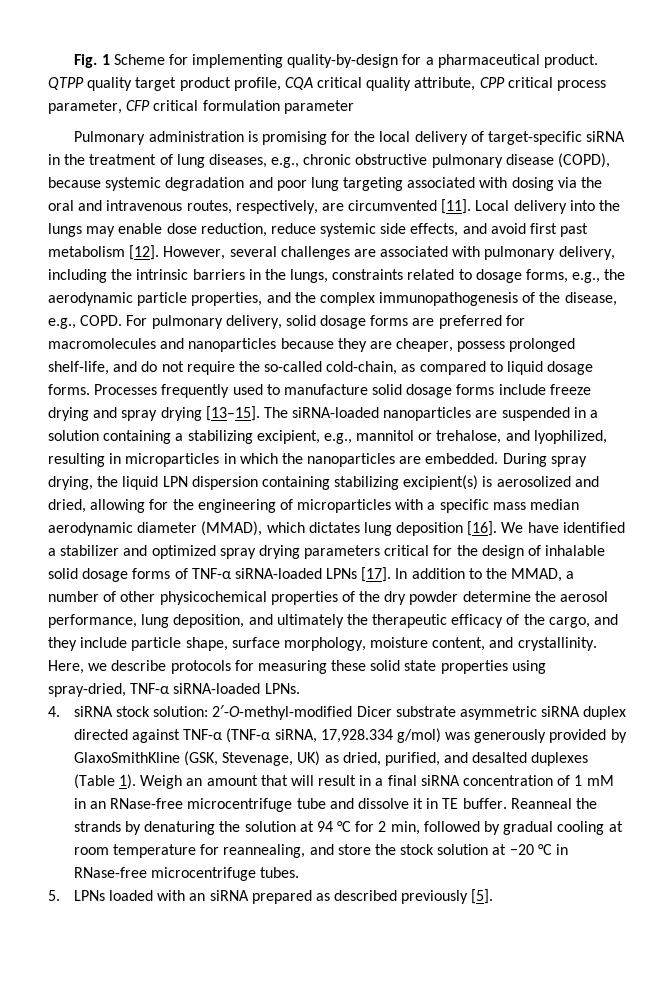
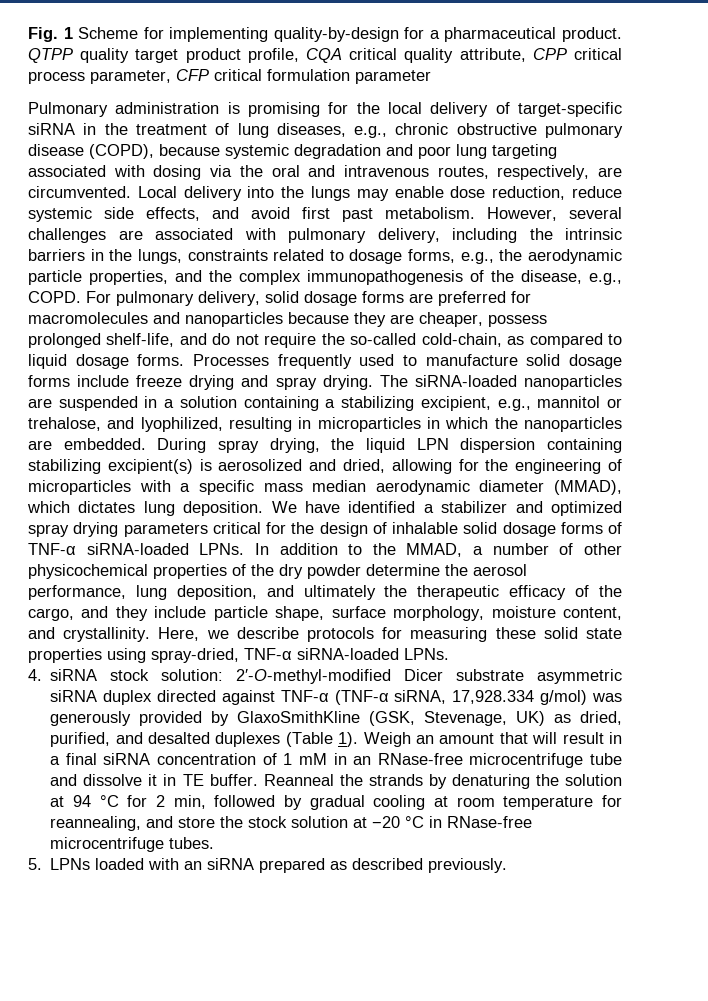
- Pulmonary administration is promising for the local delivery of target-specific siRNA in the treatment of lung diseases, e.g., chronic obstructive pulmonary disease (COPD), because systemic degradation and poor lung targeting associated with dosing via the oral and intravenous routes, respectively, are circumvented [11].
+ Pulmonary administration is promising for the local delivery of target-specific siRNA in the treatment of lung diseases, e.g., chronic obstructive pulmonary disease (COPD), because systemic degradation and poor lung targeting associated with dosing via the oral and intravenous routes, respectively, are circumvented.
- Local delivery into the lungs may enable dose reduction, reduce systemic side effects, and avoid first past metabolism [12].
+ Local delivery into the lungs may enable dose reduction, reduce systemic side effects, and avoid first past metabolism.
- Processes frequently used to manufacture solid dosage forms include freeze drying and spray drying [13–15].
+ Processes frequently used to manufacture solid dosage forms include freeze drying and spray drying.
- During spray drying, the liquid LPN dispersion containing stabilizing excipient(s) is aerosolized and dried, allowing for the engineering of microparticles with a specific mass median aerodynamic diameter (MMAD), which dictates lung deposition [16].
+ During spray drying, the liquid LPN dispersion containing stabilizing excipient(s) is aerosolized and dried, allowing for the engineering of microparticles with a specific mass median aerodynamic diameter (MMAD), which dictates lung deposition.
- We have identified a stabilizer and optimized spray drying parameters critical for the design of inhalable solid dosage forms of TNF-α siRNA-loaded LPNs [17].
+ We have identified a stabilizer and optimized spray drying parameters critical for the design of inhalable solid dosage forms of TNF-α siRNA-loaded LPNs.
- 5. LPNs loaded with an siRNA prepared as described previously [5].
+ 5. LPNs loaded with an siRNA prepared as described previously.

